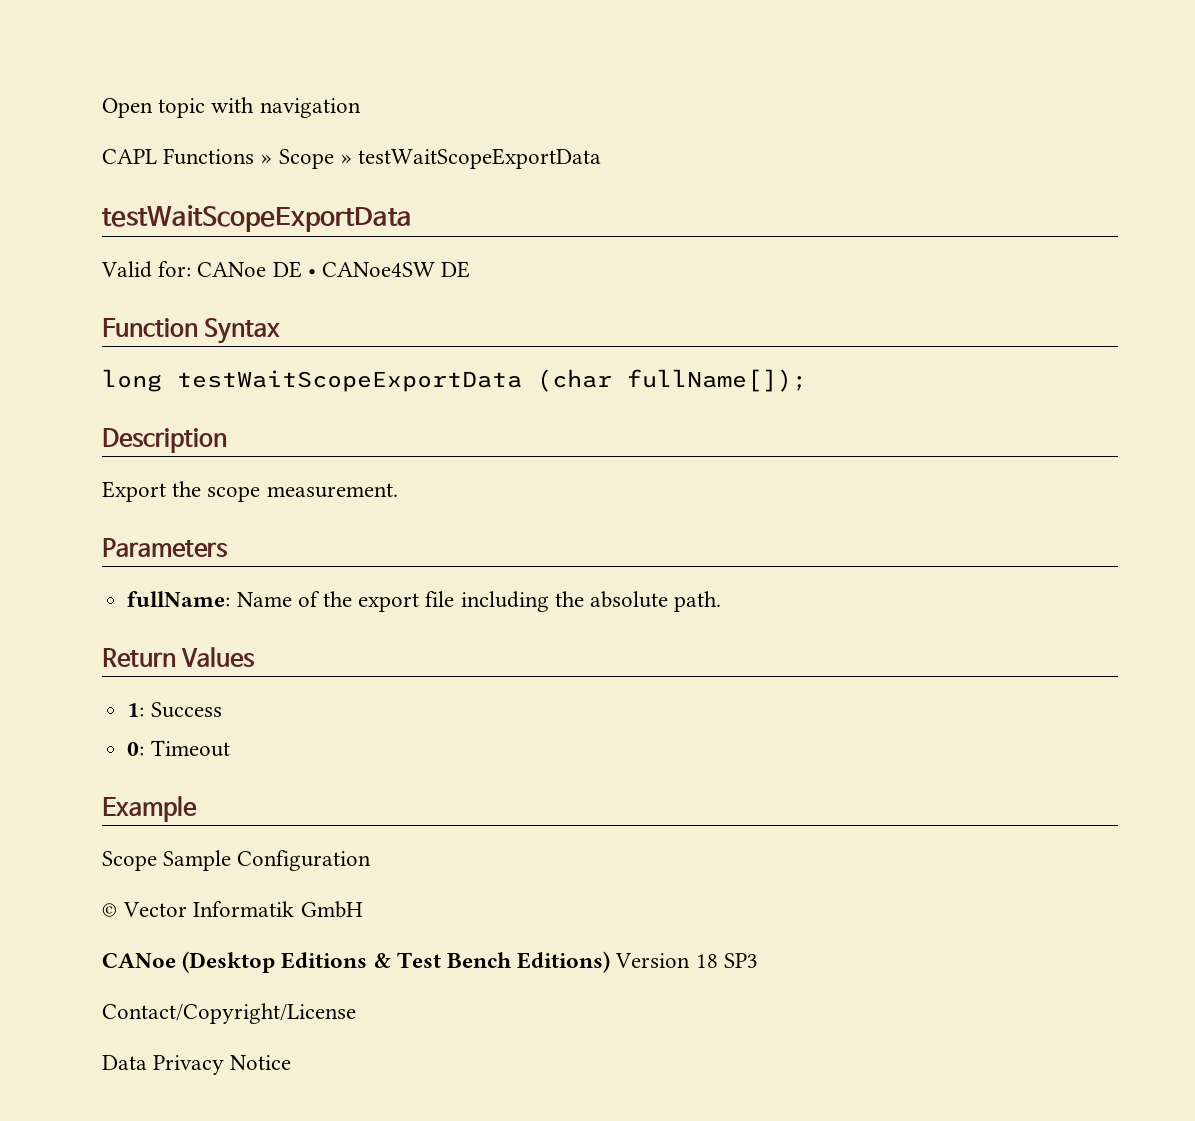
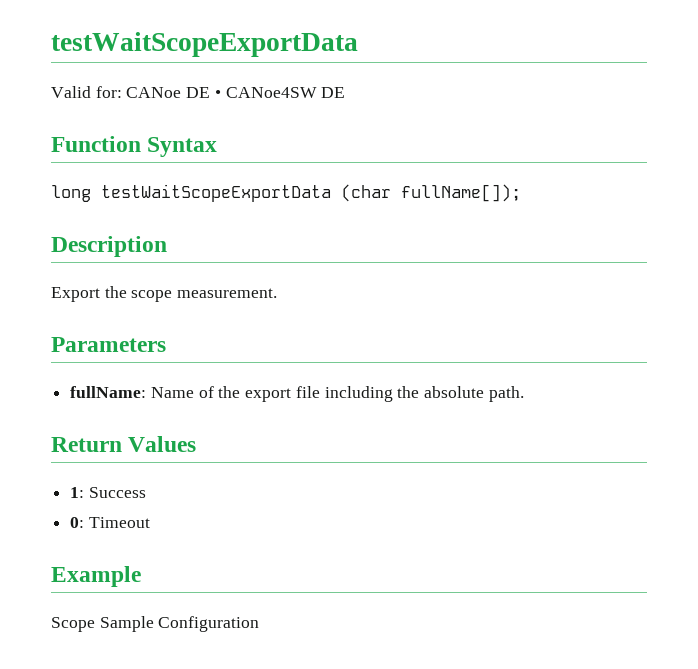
- Open topic with navigation
- CAPL Functions » Scope » testWaitScopeExportData
- © Vector Informatik GmbH
- CANoe (Desktop Editions & Test Bench Editions) Version 18 SP3
- Contact/Copyright/License
- Data Privacy Notice

